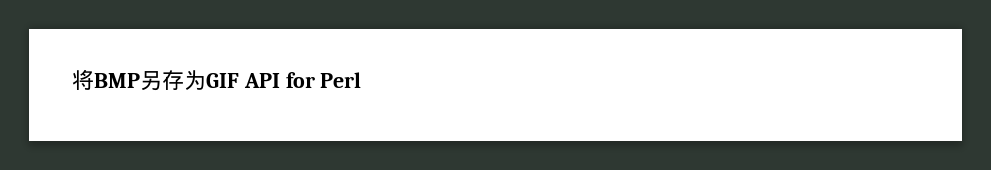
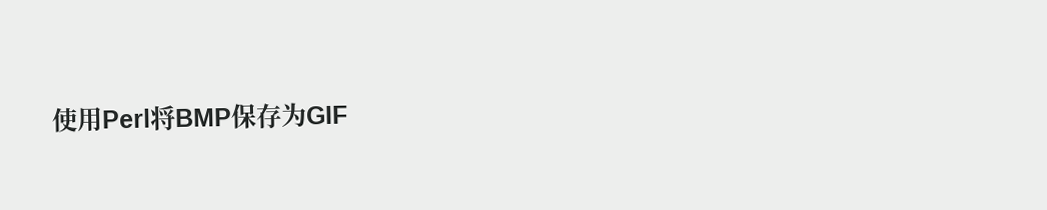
- 将BMP另存为GIF API for Perl
+ 使用Perl将BMP保存为GIF

